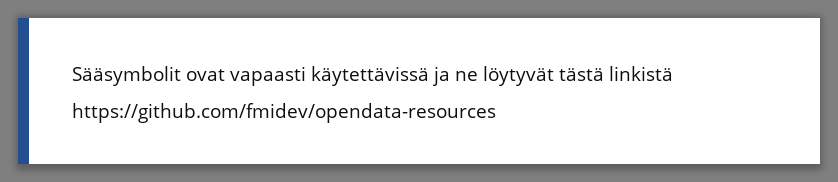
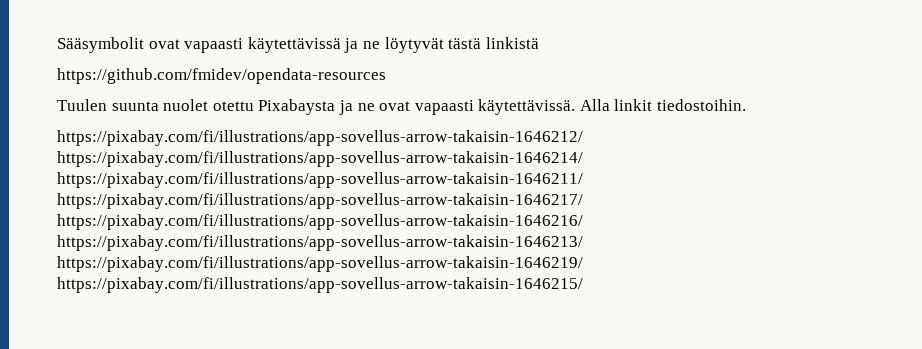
+ Tuulen suunta nuolet otettu Pixabaysta ja ne ovat vapaasti käytettävissä. Alla linkit tiedostoihin.
+ https://pixabay.com/fi/illustrations/app-sovellus-arrow-takaisin-1646212/ https://pixabay.com/fi/illustrations/app-sovellus-arrow-takaisin-1646214/ https://pixabay.com/fi/illustrations/app-sovellus-arrow-takaisin-1646211/ https://pixabay.com/fi/illustrations/app-sovellus-arrow-takaisin-1646217/ https://pixabay.com/fi/illustrations/app-sovellus-arrow-takaisin-1646216/ https://pixabay.com/fi/illustrations/app-sovellus-arrow-takaisin-1646213/ https://pixabay.com/fi/illustrations/app-sovellus-arrow-takaisin-1646219/ https://pixabay.com/fi/illustrations/app-sovellus-arrow-takaisin-1646215/

